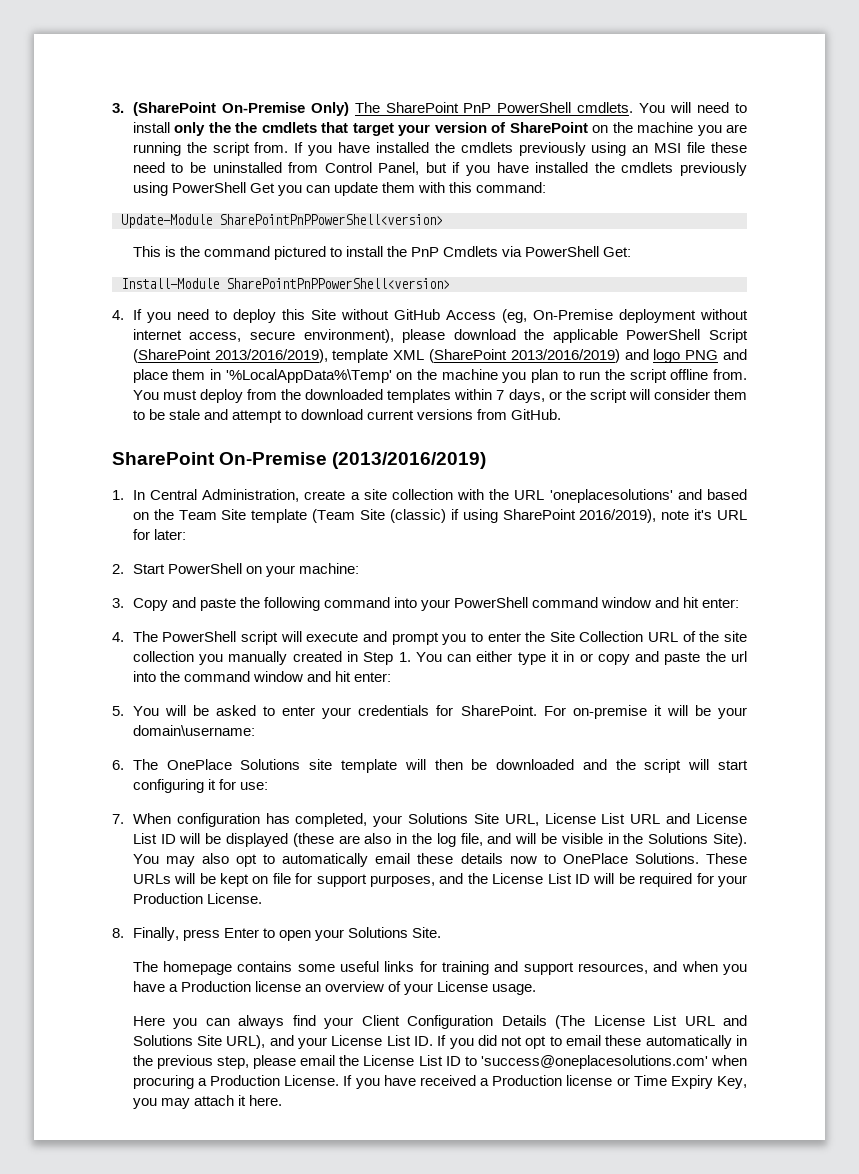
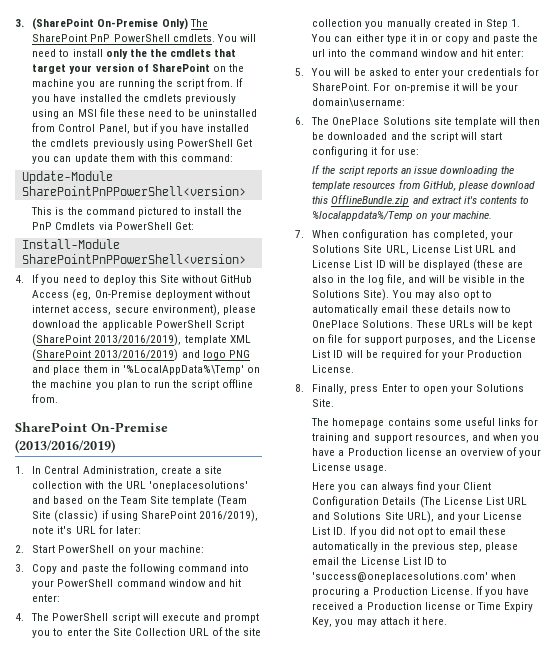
- You must deploy from the downloaded templates within 7 days, or the script will consider them to be stale and attempt to download current versions from GitHub.
+ If the script reports an issue downloading the template resources from GitHub, please download this OfflineBundle.zip and extract it's contents to %localappdata%/Temp on your machine.

